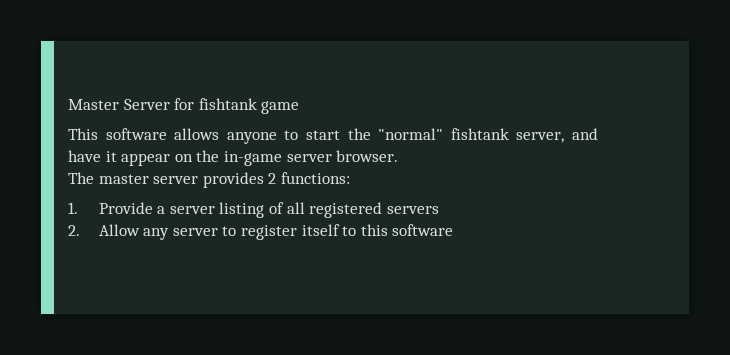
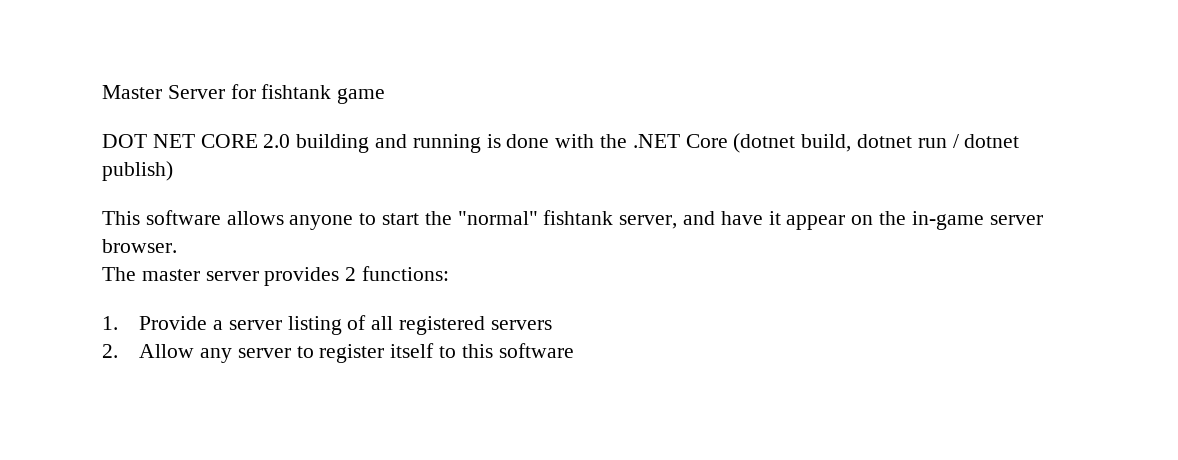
+ DOT NET CORE 2.0 building and running is done with the .NET Core (dotnet build, dotnet run / dotnet publish)

